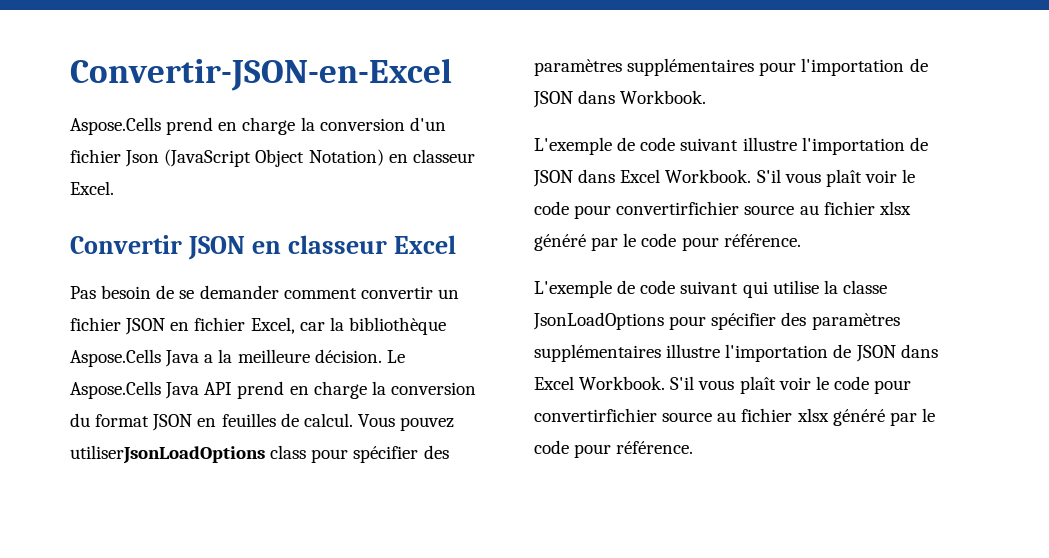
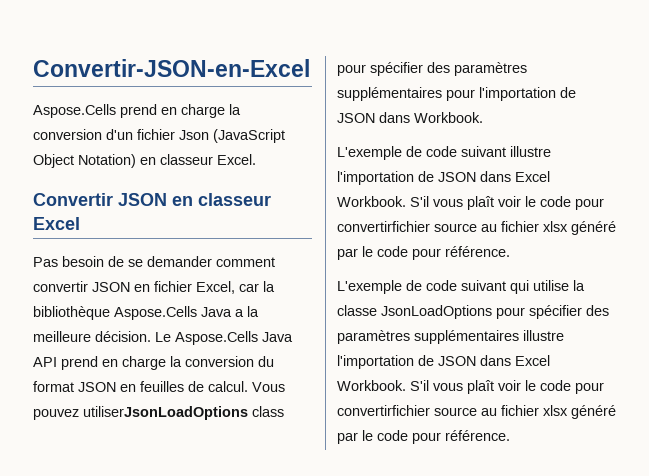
- Pas besoin de se demander comment convertir un fichier JSON en fichier Excel, car la bibliothèque Aspose.Cells Java a la meilleure décision.
+ Pas besoin de se demander comment convertir JSON en fichier Excel, car la bibliothèque Aspose.Cells Java a la meilleure décision.

